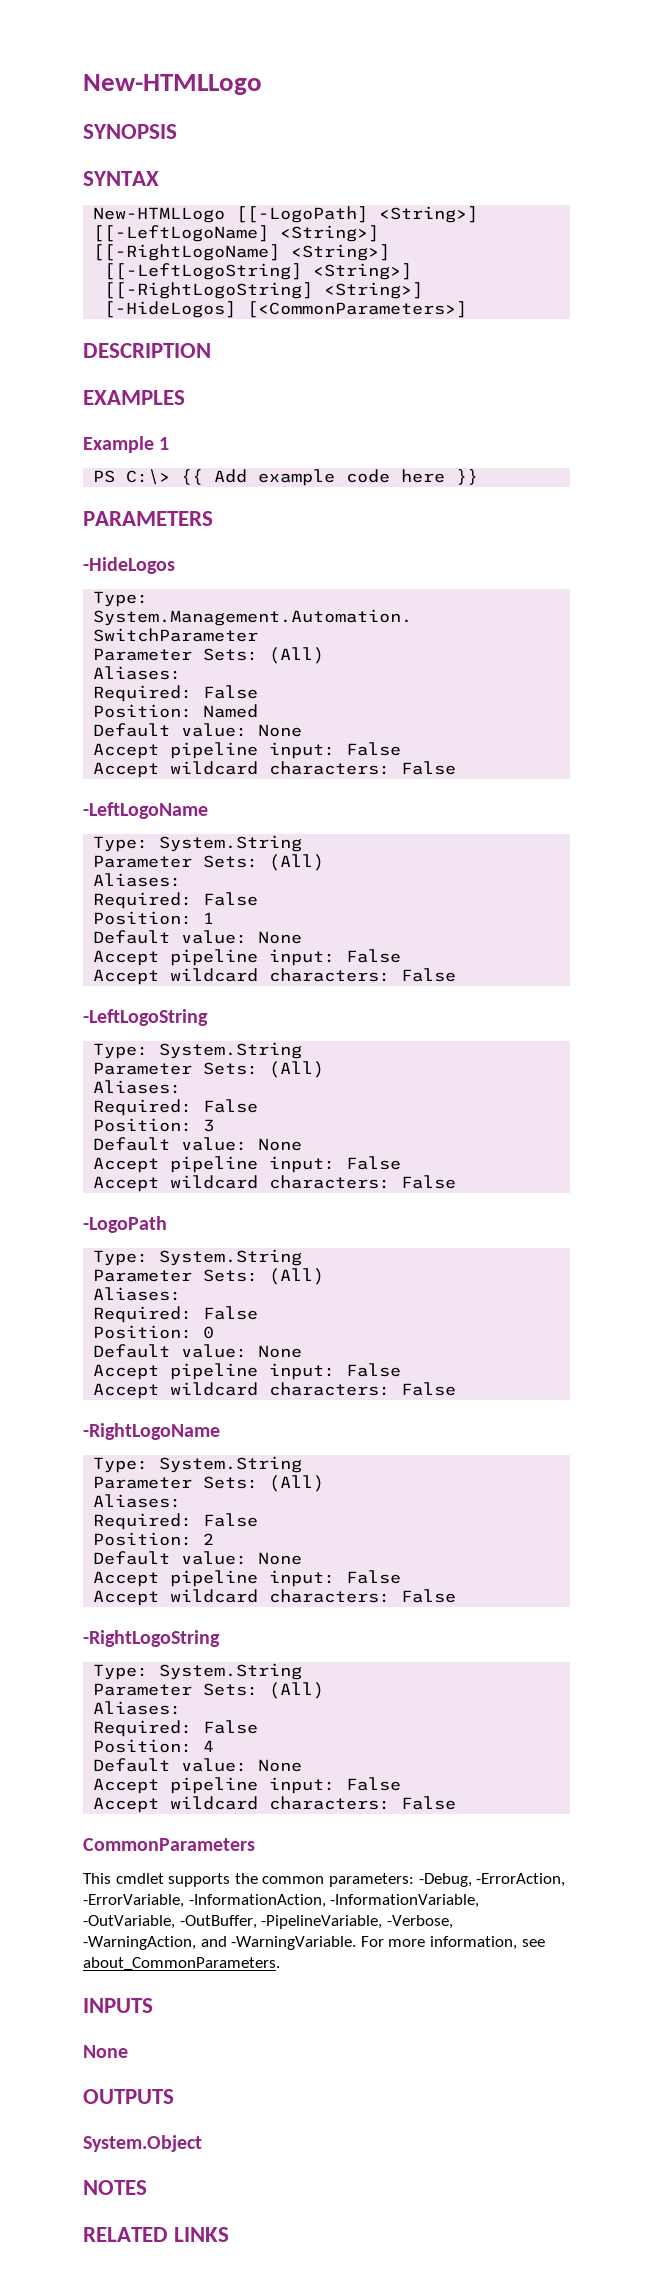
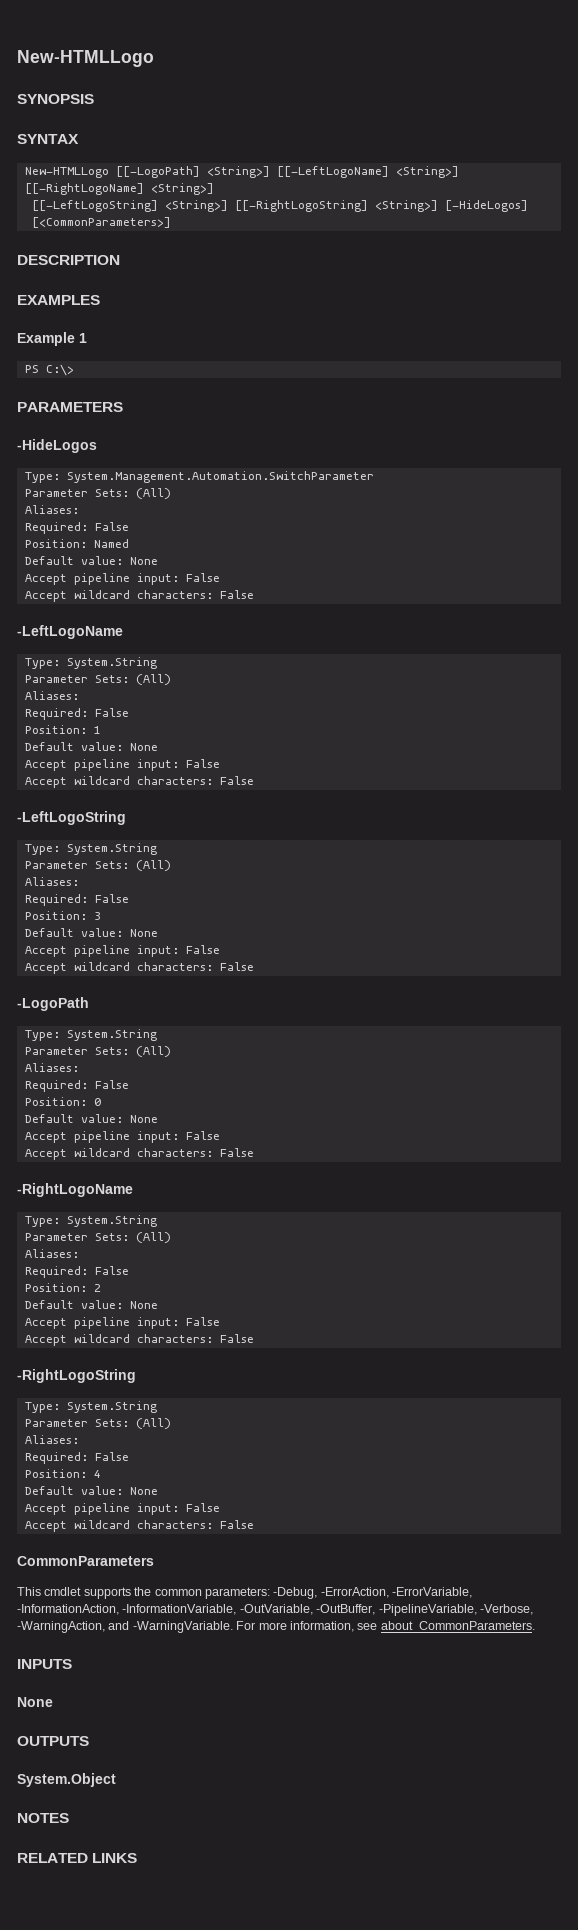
- PS C:\> {{ Add example code here }}
+ PS C:\>

